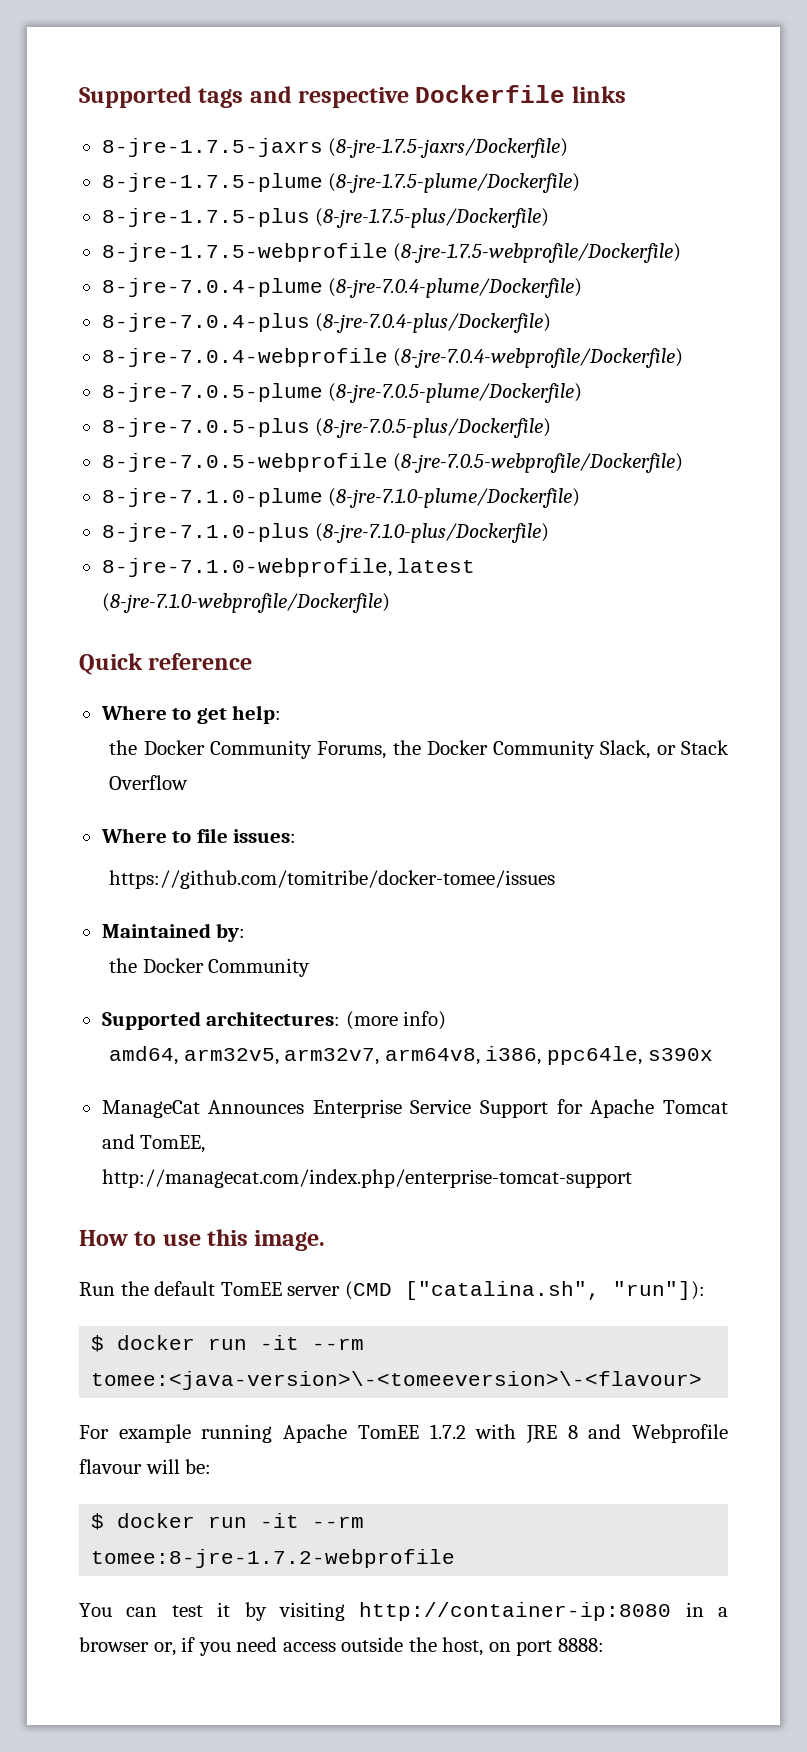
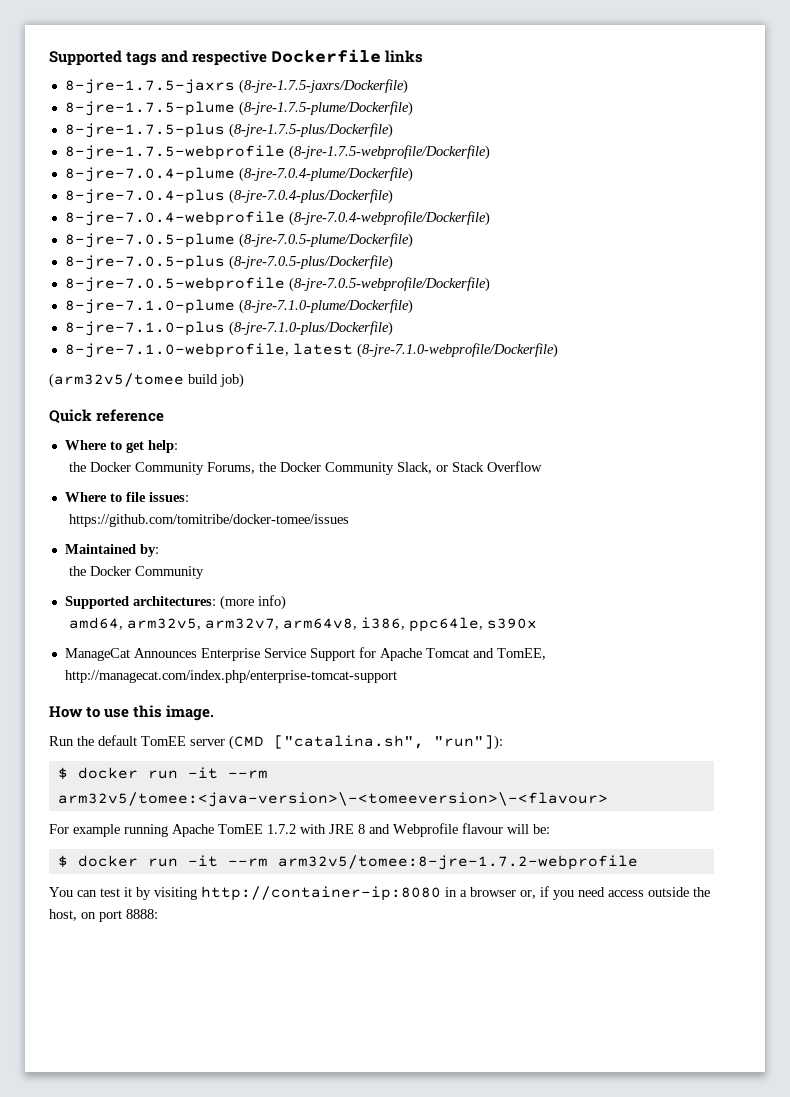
+ (arm32v5/tomee build job)
- $ docker run -it --rm tomee:<java-version>\-<tomeeversion>\-<flavour>
+ $ docker run -it --rm arm32v5/tomee:<java-version>\-<tomeeversion>\-<flavour>
- $ docker run -it --rm tomee:8-jre-1.7.2-webprofile
+ $ docker run -it --rm arm32v5/tomee:8-jre-1.7.2-webprofile

